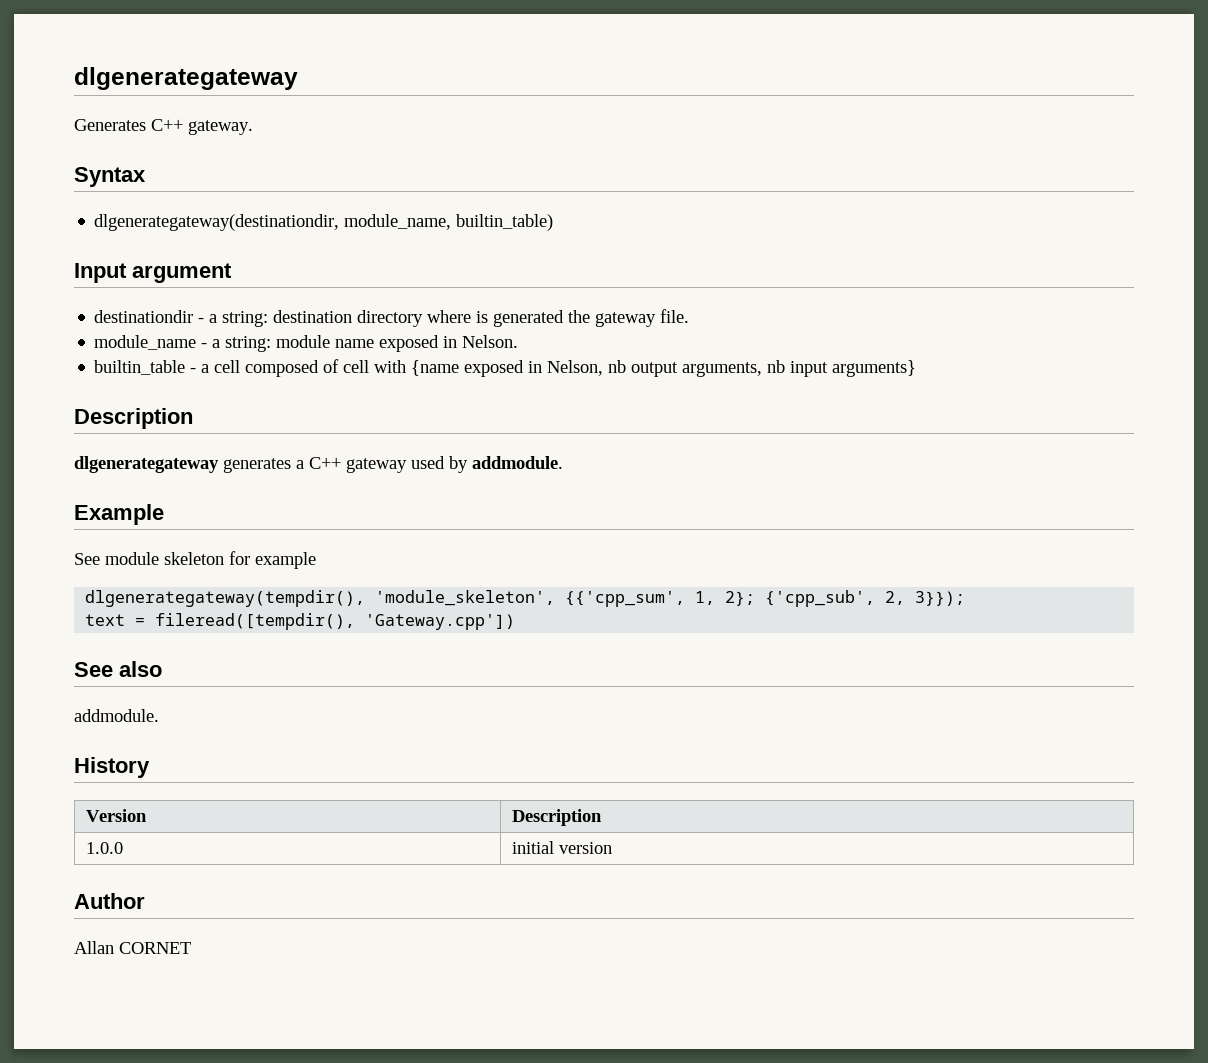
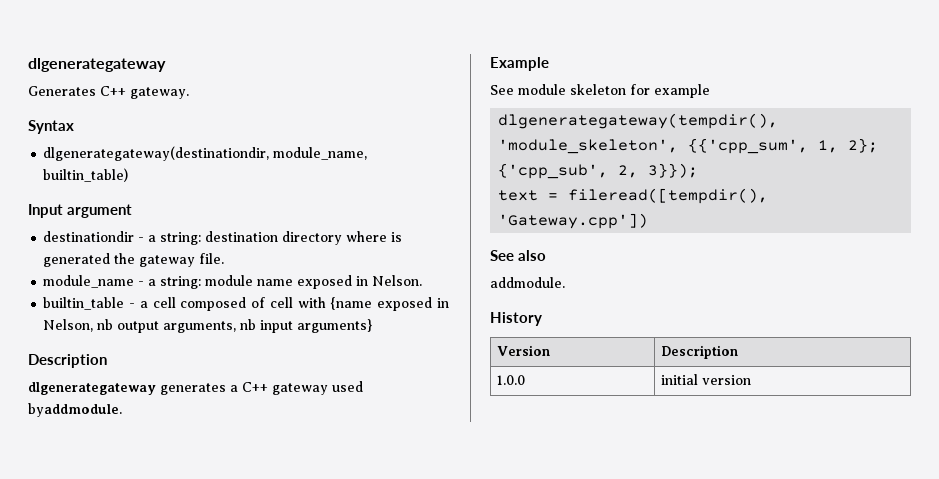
- dlgenerategateway generates a C++ gateway used by addmodule.
+ dlgenerategateway generates a C++ gateway used byaddmodule.
- Author
- Allan CORNET

